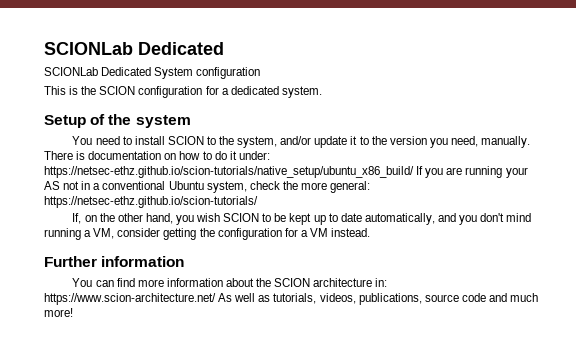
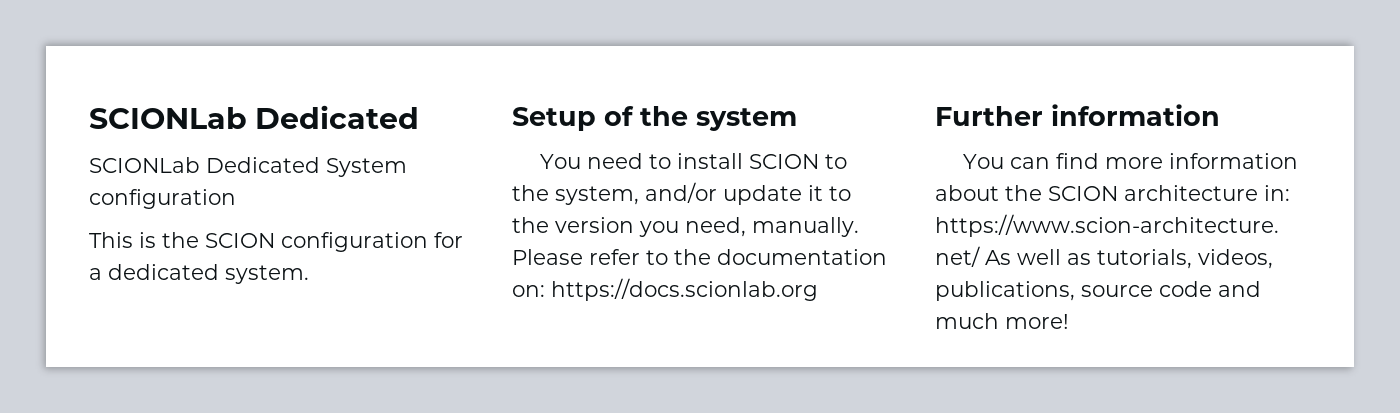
- There is documentation on how to do it under: https://netsec-ethz.github.io/scion-tutorials/native_setup/ubuntu_x86_build/ If you are running your AS not in a conventional Ubuntu system, check the more general: https://netsec-ethz.github.io/scion-tutorials/
- If, on the other hand, you wish SCION to be kept up to date automatically, and you don't mind running a VM, consider getting the configuration for a VM instead.
+ Please refer to the documentation on: https://docs.scionlab.org

